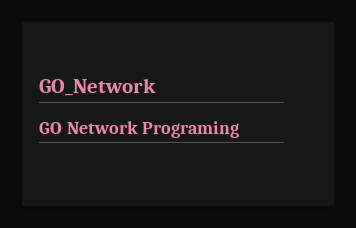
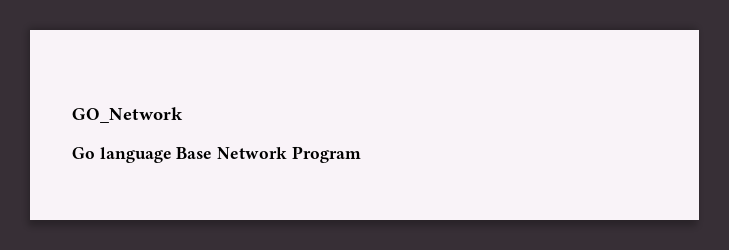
- GO Network Programing
+ Go language Base Network Program

